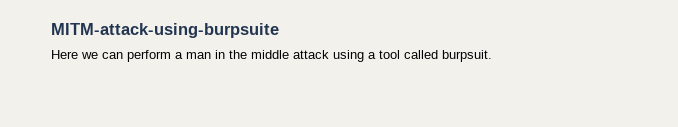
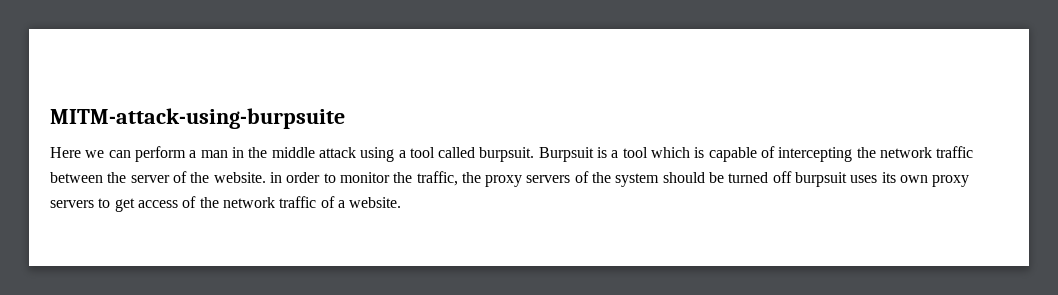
+ Burpsuit is a tool which is capable of intercepting the network traffic between the server of the website. in order to monitor the traffic, the proxy servers of the system should be turned off burpsuit uses its own proxy servers to get access of the network traffic of a website.

